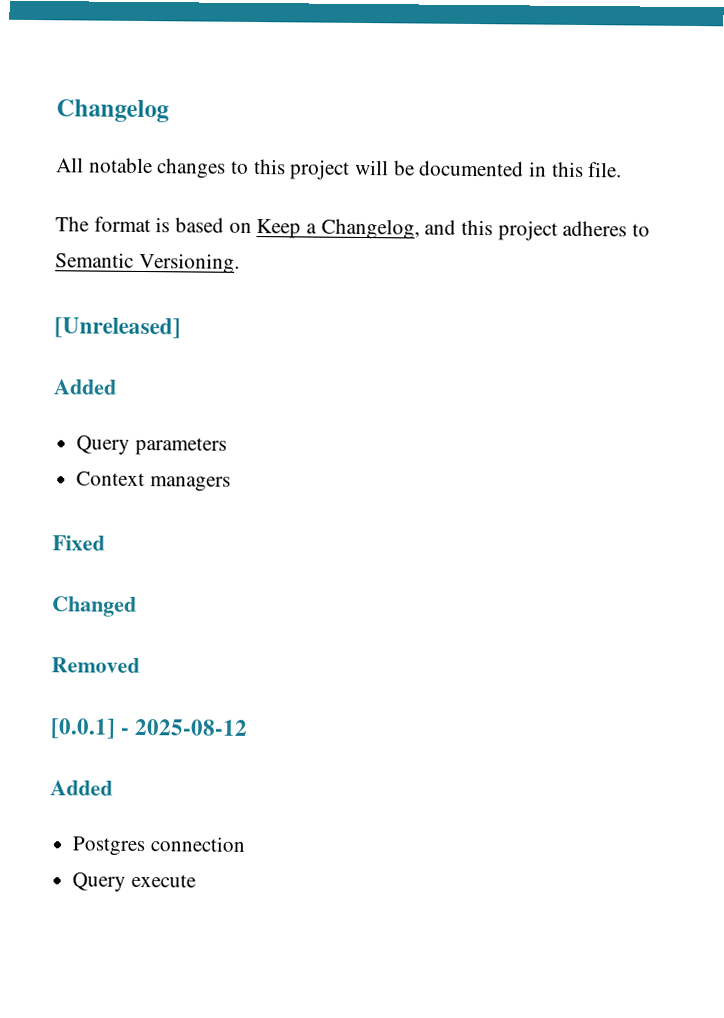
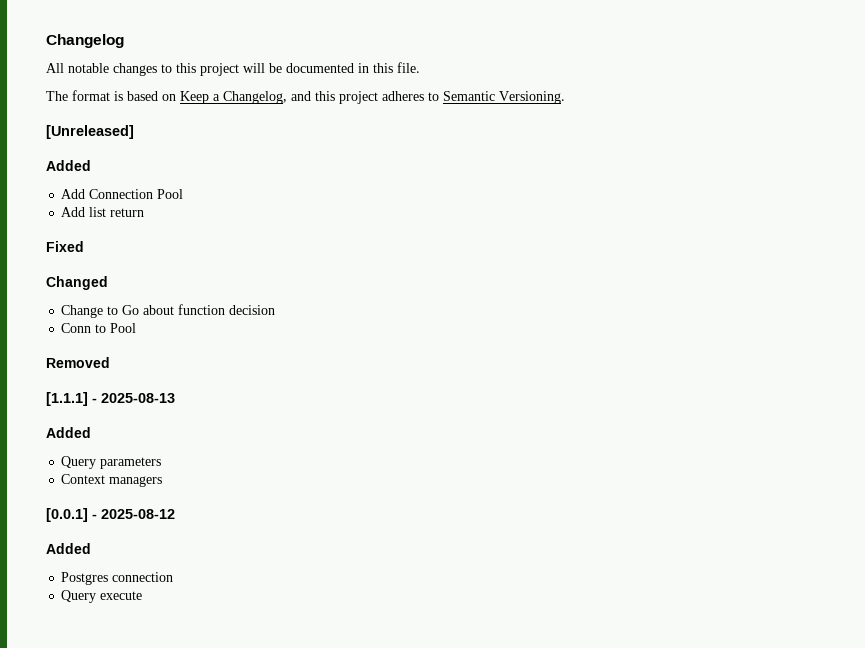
+ Add Connection Pool
+ Add list return
+ Fixed
+ Changed
+ Change to Go about function decision
+ Conn to Pool
+ Removed
+ [1.1.1] - 2025-08-13
+ Added
- Fixed
- Changed
- Removed

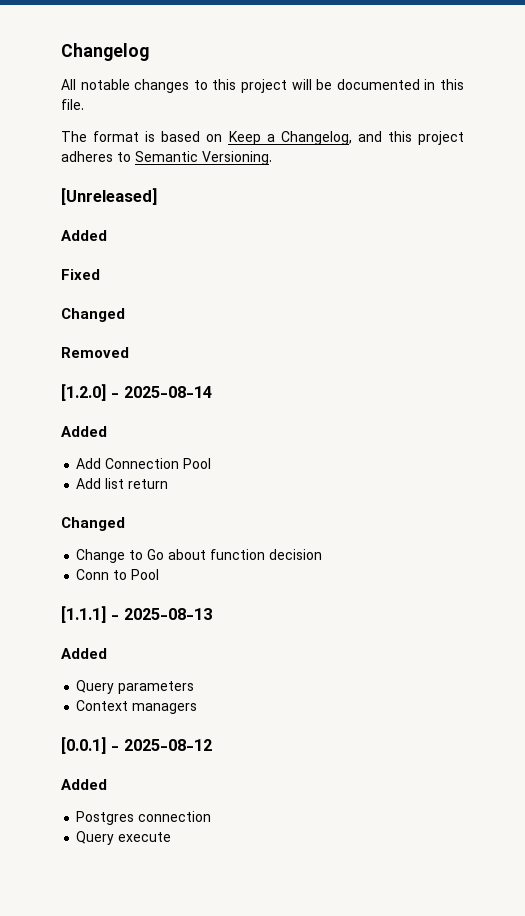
+ Fixed
+ Changed
+ Removed
+ [1.2.0] - 2025-08-14
+ Added
- Fixed
- Removed

